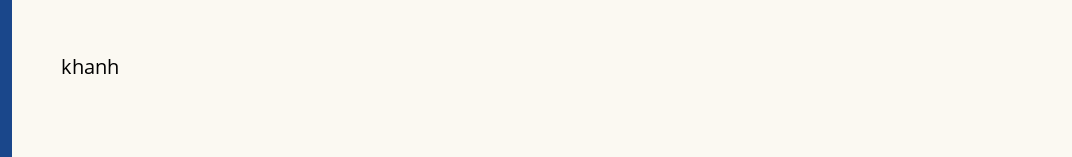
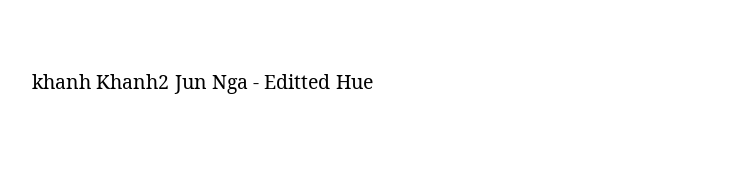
- khanh
+ khanh Khanh2 Jun Nga - Editted Hue

